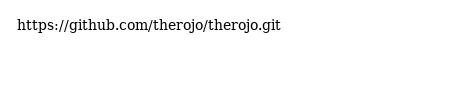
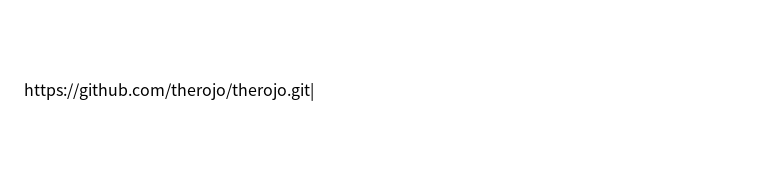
- https://github.com/therojo/therojo.git
+ https://github.com/therojo/therojo.git|

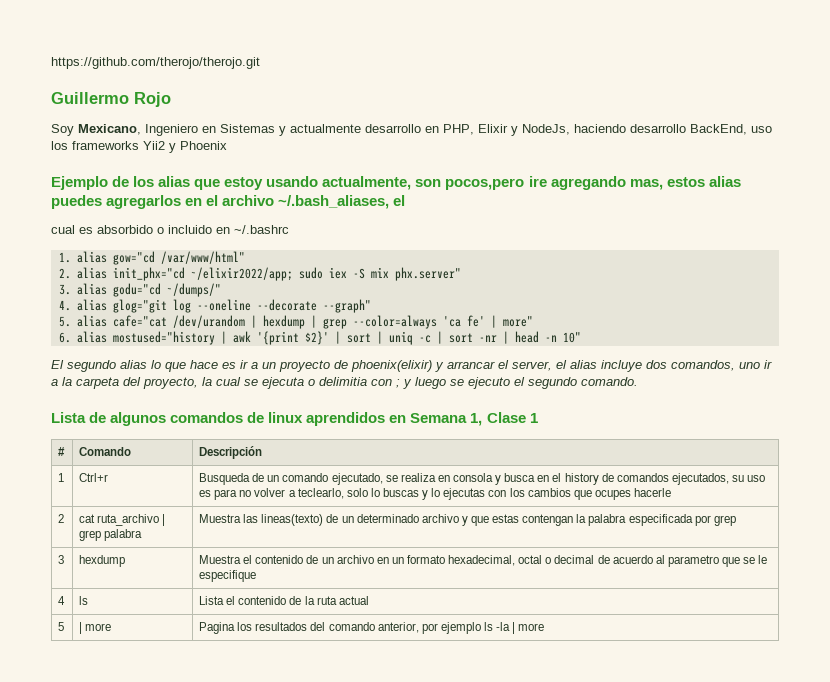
- https://github.com/therojo/therojo.git|
+ https://github.com/therojo/therojo.git
+ Guillermo Rojo
+ Soy Mexicano, Ingeniero en Sistemas y actualmente desarrollo en PHP, Elixir y NodeJs, haciendo desarrollo BackEnd, uso los frameworks Yii2 y Phoenix
+ Ejemplo de los alias que estoy usando actualmente, son pocos,pero ire agregando mas, estos alias puedes agregarlos en el archivo ~/.bash_aliases, el
+ cual es absorbido o incluido en ~/.bashrc
+ 1. alias gow="cd /var/www/html"
+ 2. alias init_phx="cd ~/elixir2022/app; sudo iex -S mix phx.server"
+ 3. alias godu="cd ~/dumps/"
+ 4. alias glog="git log --oneline --decorate --graph"
+ 5. alias cafe="cat /dev/urandom | hexdump | grep --color=always 'ca fe' | more"
+ 6. alias mostused="history | awk '{print $2}' | sort | uniq -c | sort -nr | head -n 10"
+ El segundo alias lo que hace es ir a un proyecto de phoenix(elixir) y arrancar el server, el alias incluye dos comandos, uno ir a la carpeta del proyecto, la cual se ejecuta o delimitia con ; y luego se ejecuto el segundo comando.
+ Lista de algunos comandos de linux aprendidos en Semana 1, Clase 1
+ # | Comando | Descripción
+ 1 | Ctrl+r | Busqueda de un comando ejecutado, se realiza en consola y busca en el history de comandos ejecutados, su uso es para no volver a teclearlo, solo lo buscas y lo ejecutas con los cambios que ocupes hacerle
+ 2 | cat ruta_archivo | grep palabra | Muestra las lineas(texto) de un determinado archivo y que estas contengan la palabra especificada por grep
+ 3 | hexdump | Muestra el contenido de un archivo en un formato hexadecimal, octal o decimal de acuerdo al parametro que se le especifique
+ 4 | ls | Lista el contenido de la ruta actual
+ 5 | | more | Pagina los resultados del comando anterior, por ejemplo ls -la | more

